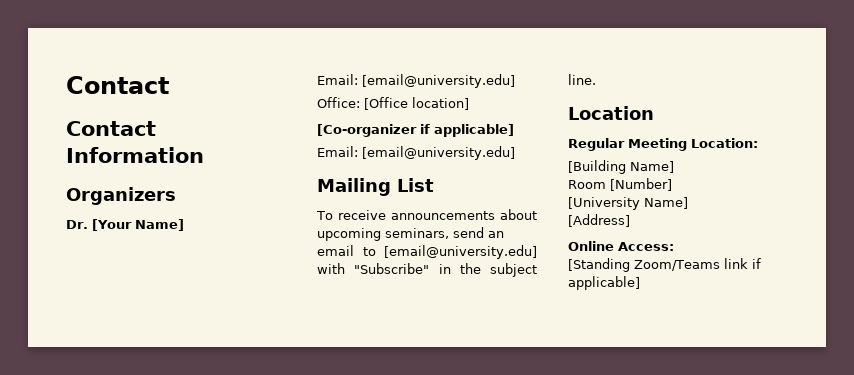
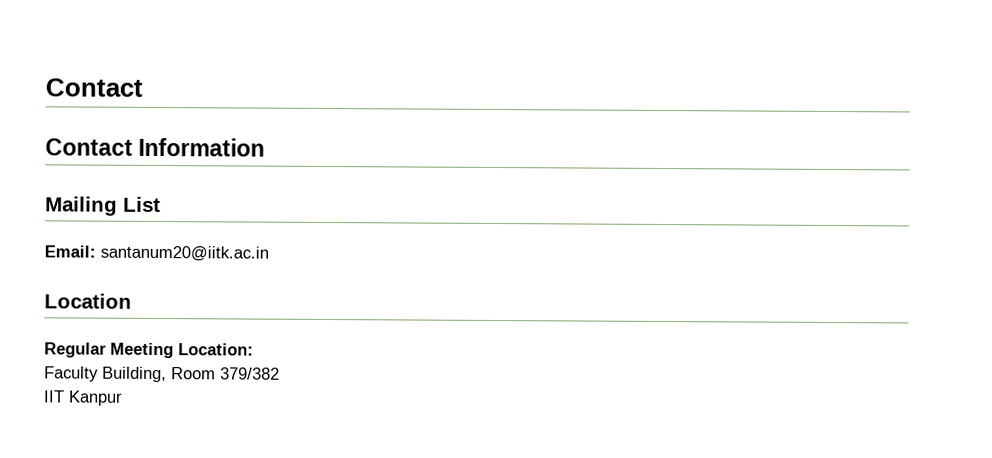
- Organizers
- Dr. [Your Name]
- Email: [email@university.edu]
- Office: [Office location]
- [Co-organizer if applicable]
- Email: [email@university.edu]
  Mailing List
- To receive announcements about upcoming seminars, send an email to [email@university.edu] with "Subscribe" in the subject line.
+ Email: santanum20@iitk.ac.in
  Location
  Regular Meeting Location:
- [Building Name]
- Room [Number]
- [University Name]
- [Address]
- Online Access:
- [Standing Zoom/Teams link if applicable]
+ Faculty Building, Room 379/382
+ IIT Kanpur

